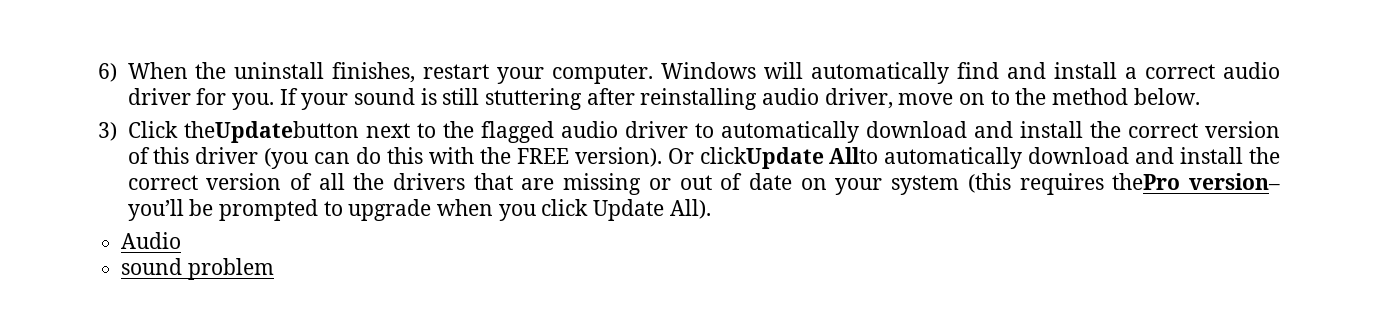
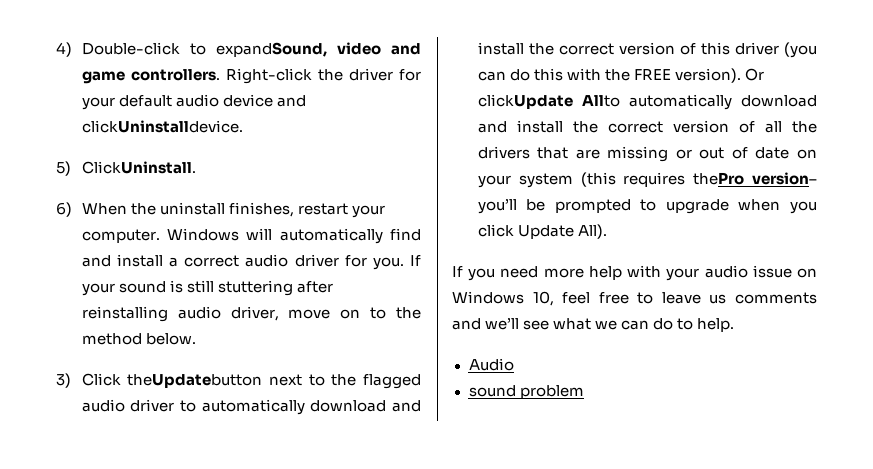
+ 4) Double-click to expandSound, video and game controllers. Right-click the driver for your default audio device and clickUninstalldevice.
+ 5) ClickUninstall.
+ If you need more help with your audio issue on Windows 10, feel free to leave us comments and we’ll see what we can do to help.

